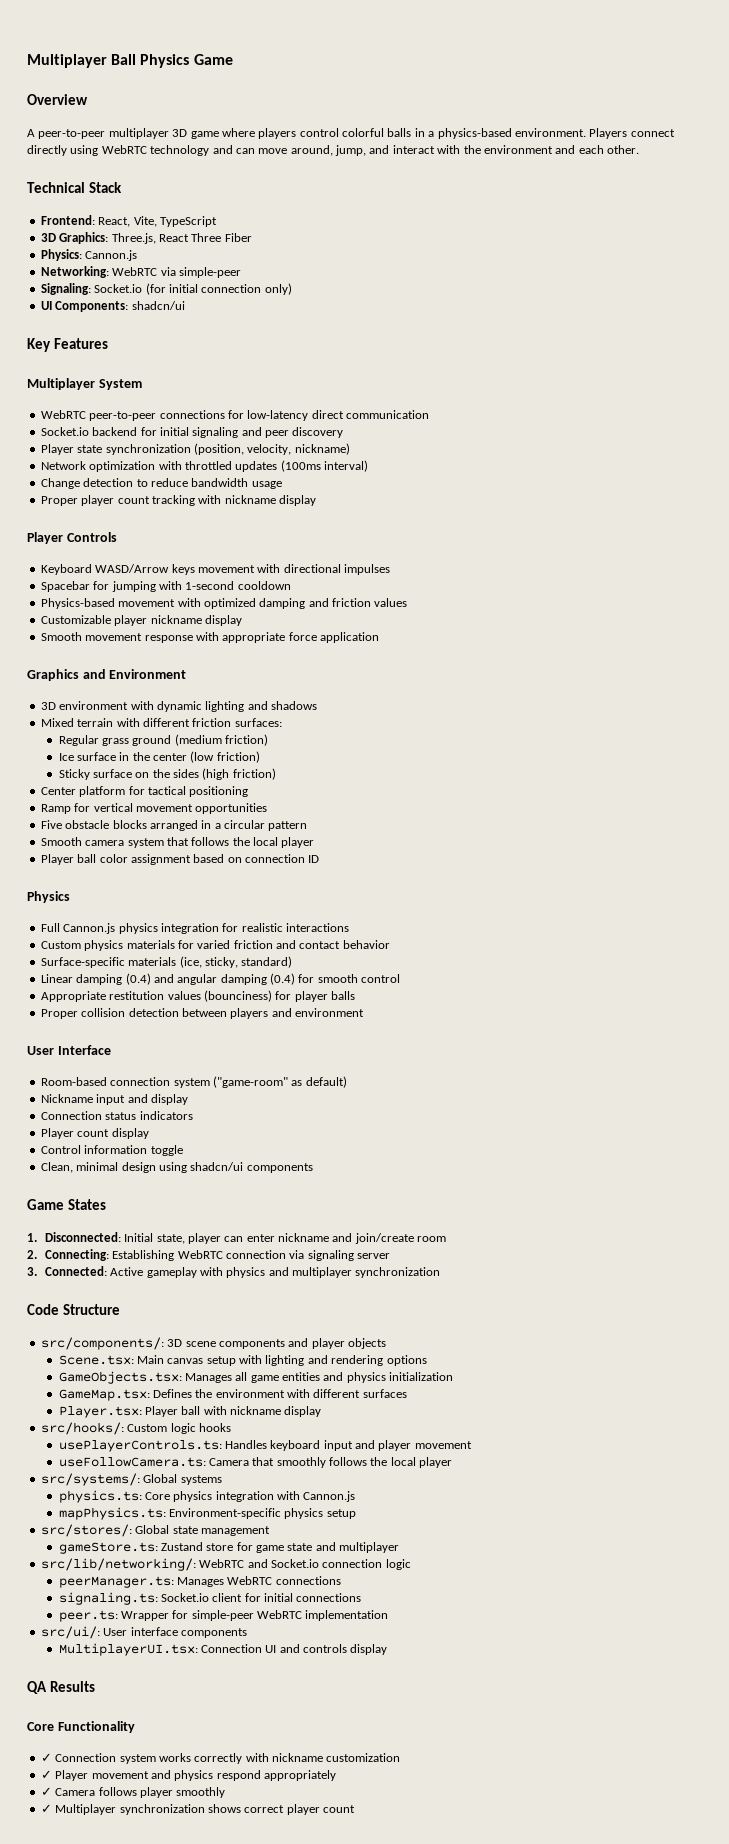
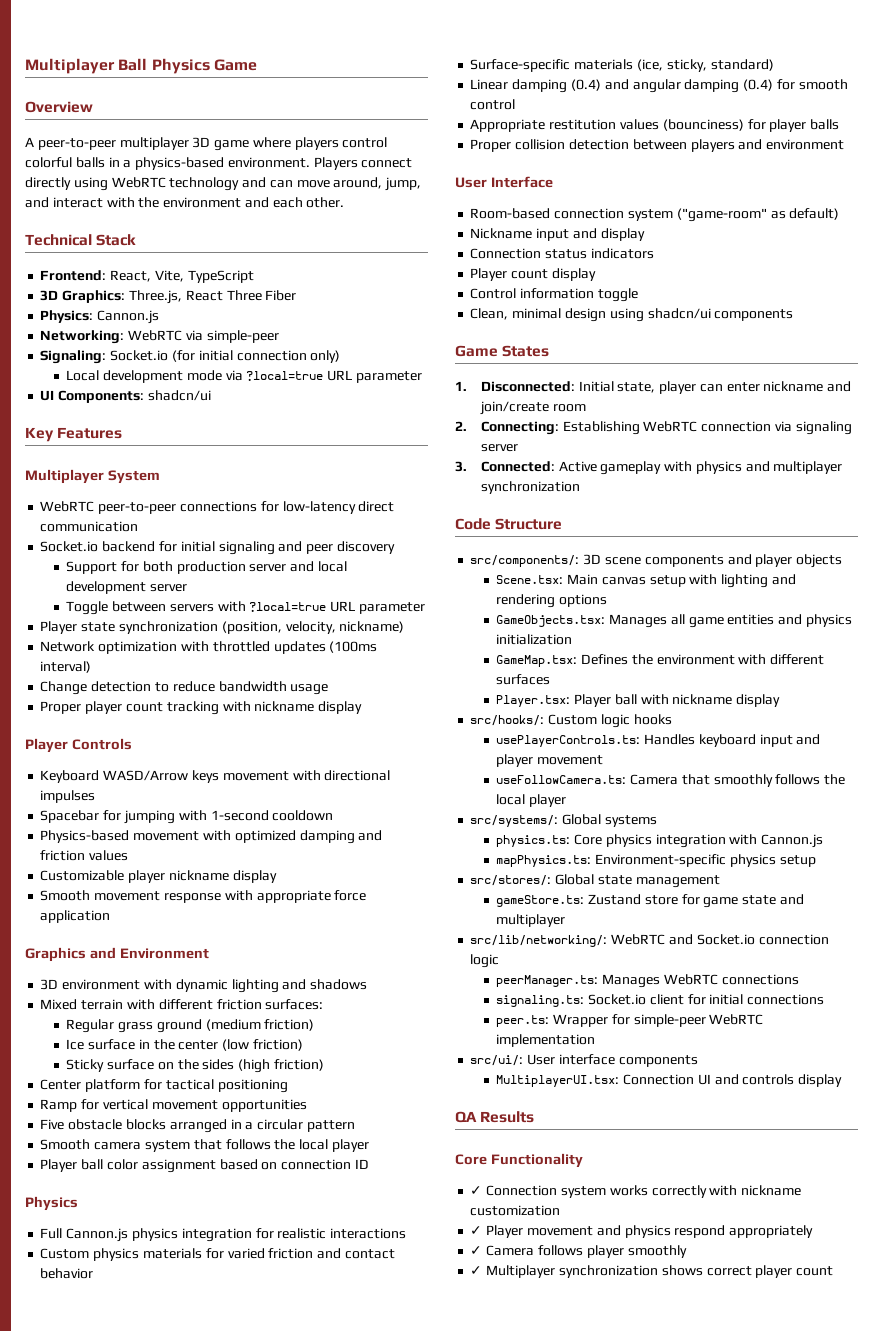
+ Local development mode via ?local=true URL parameter
+ Support for both production server and local development server
+ Toggle between servers with ?local=true URL parameter

